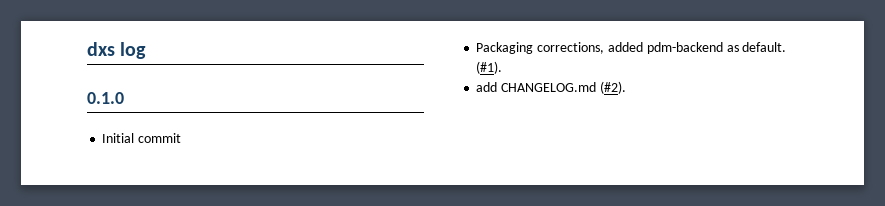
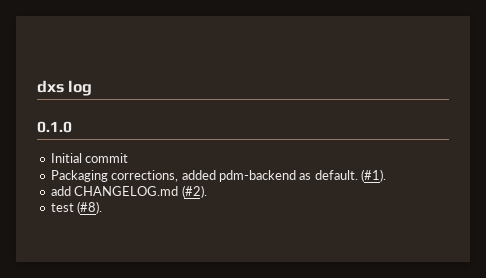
+ test (#8).

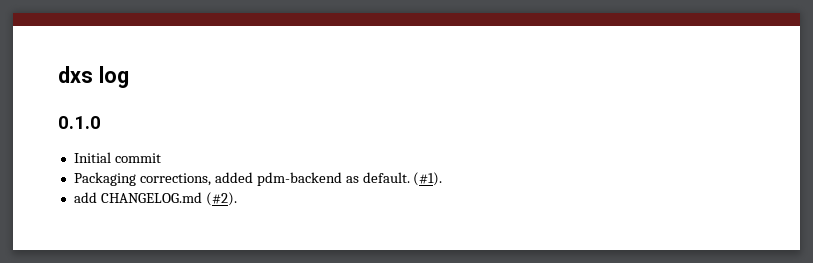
- test (#8).

